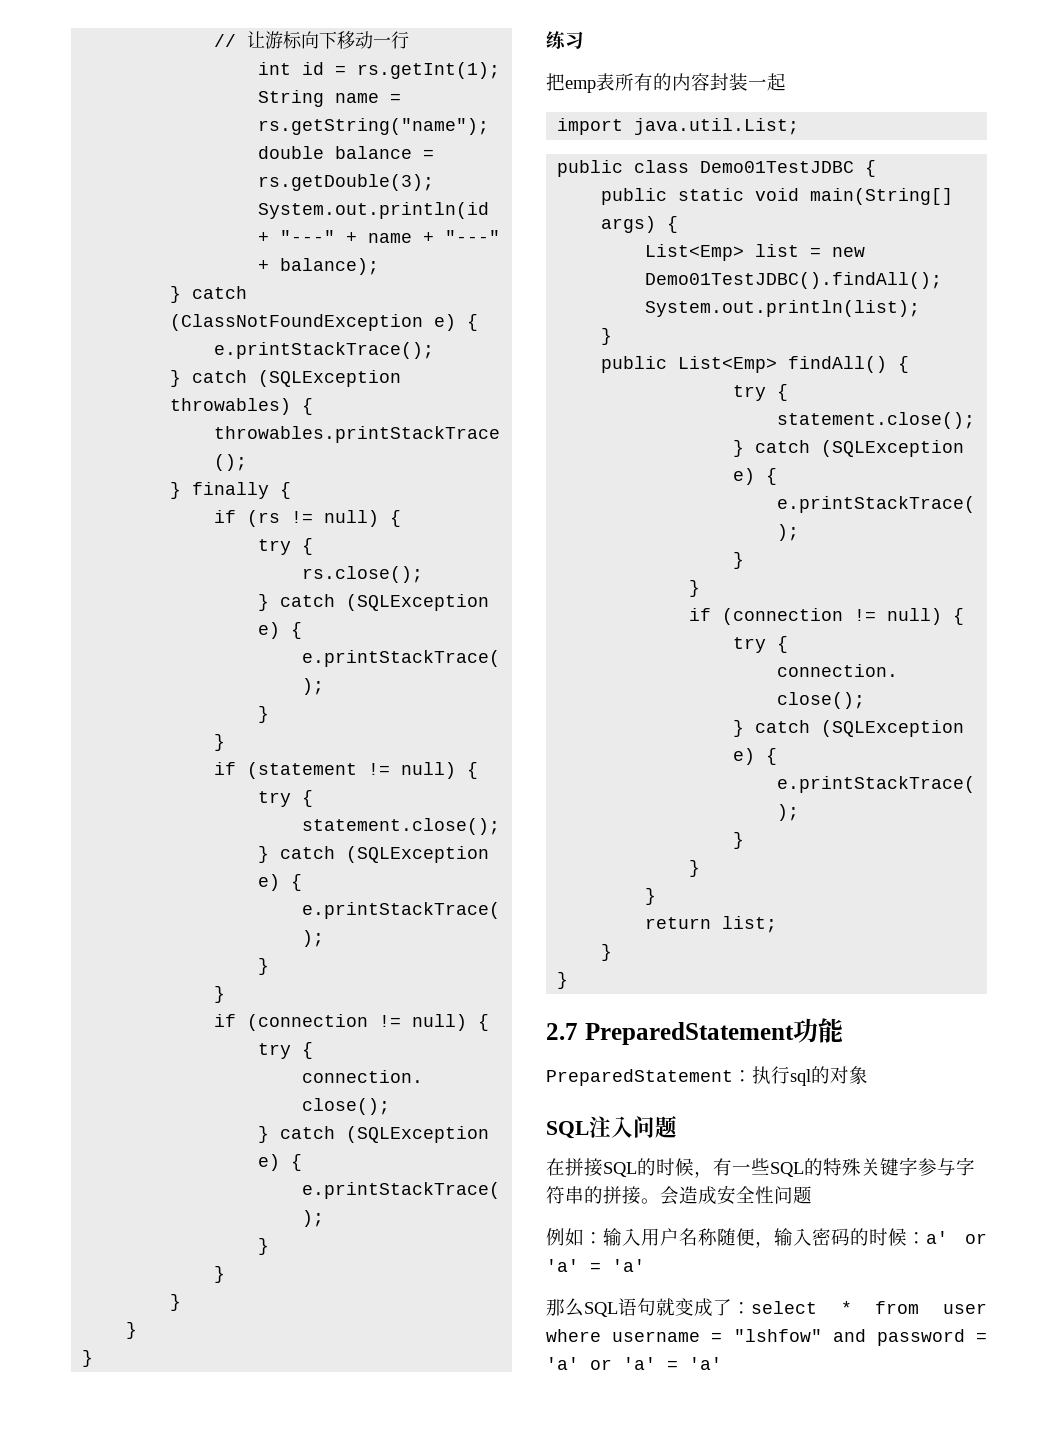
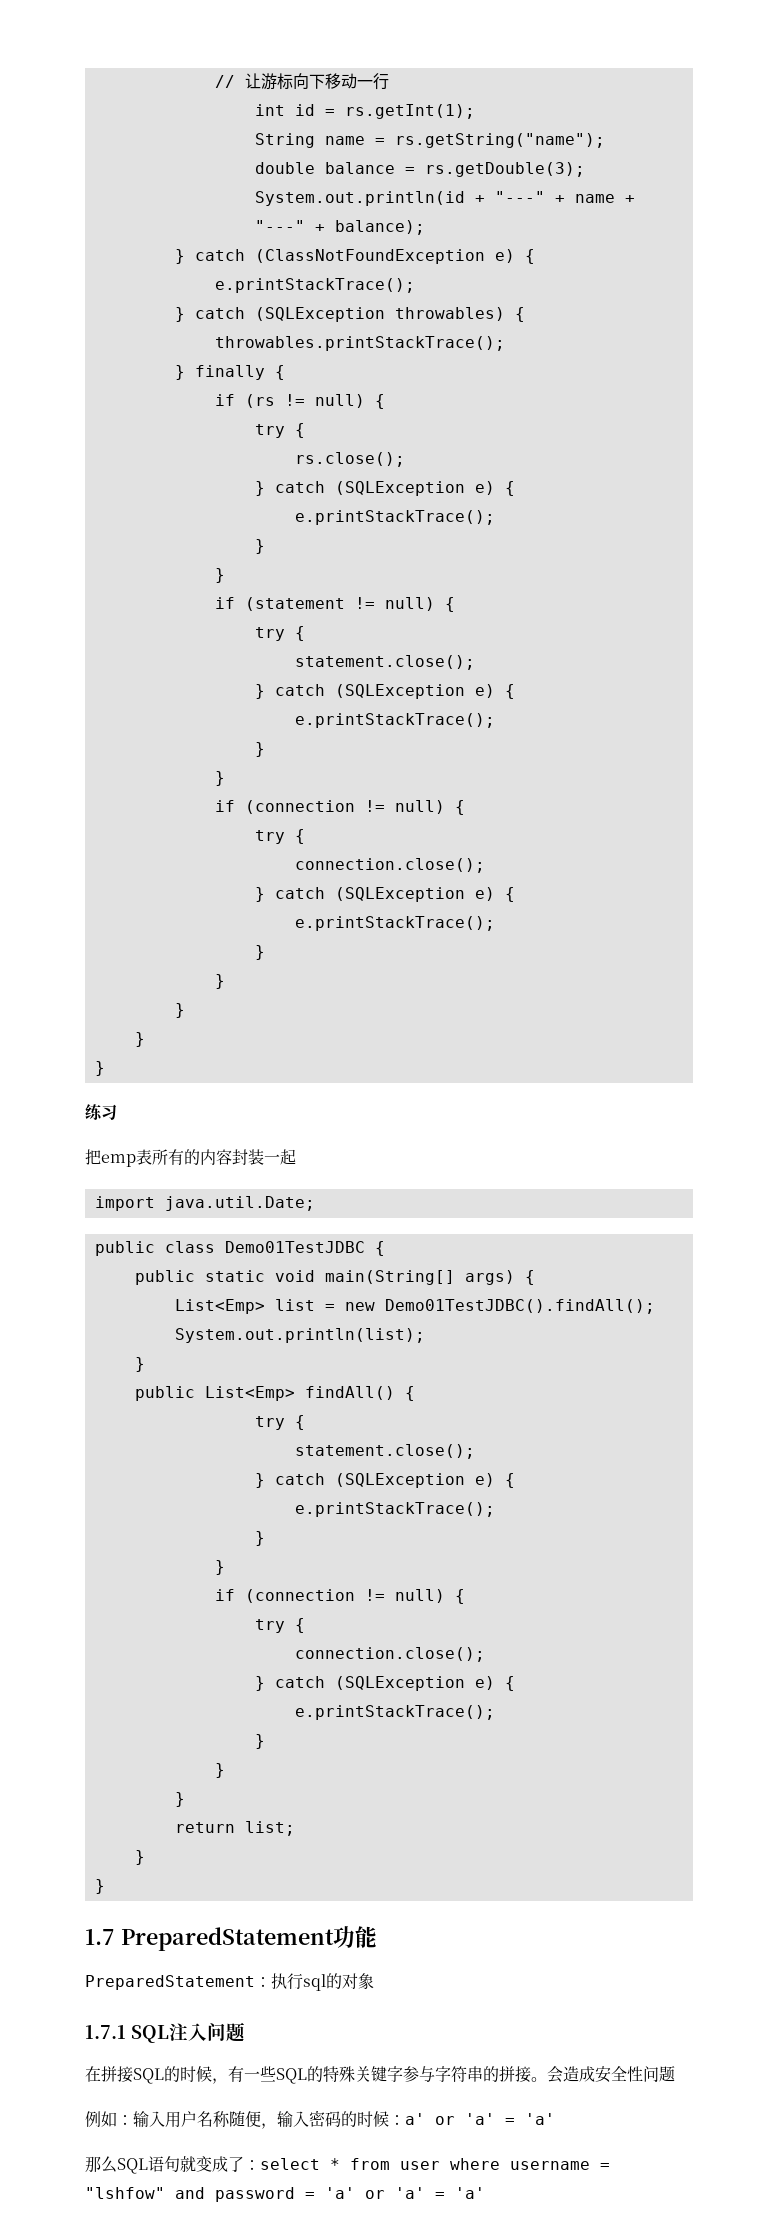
- import java.util.List;
+ import java.util.Date;
- 2.7 PreparedStatement功能
+ 1.7 PreparedStatement功能
- SQL注入问题
+ 1.7.1 SQL注入问题

